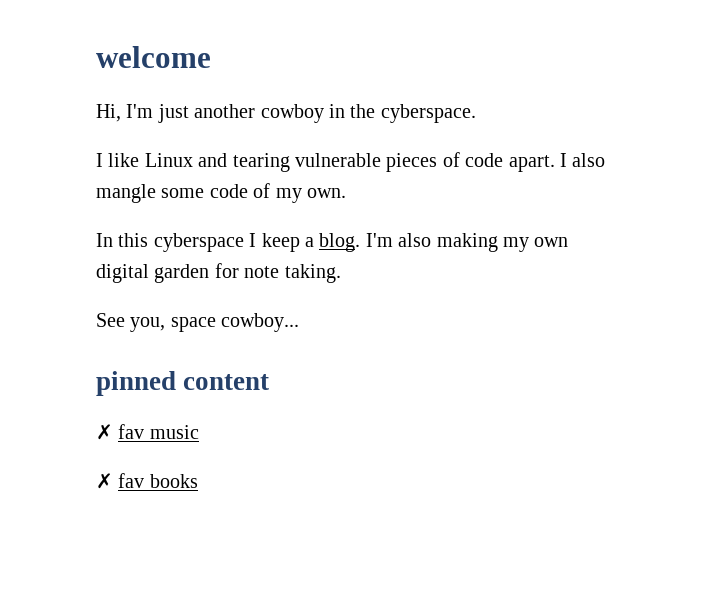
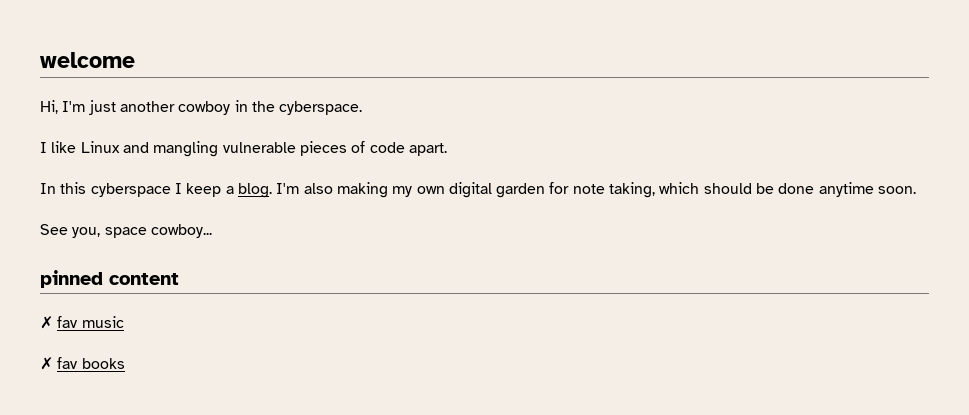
- I like Linux and tearing vulnerable pieces of code apart. I also mangle some code of my own.
+ I like Linux and mangling vulnerable pieces of code apart.
- I'm also making my own digital garden for note taking.
+ I'm also making my own digital garden for note taking, which should be done anytime soon.

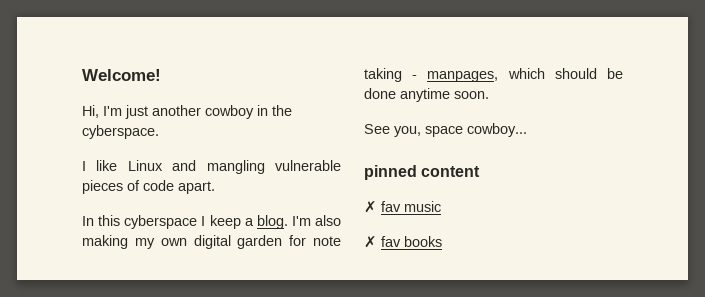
- welcome
+ Welcome!
- I'm also making my own digital garden for note taking, which should be done anytime soon.
+ I'm also making my own digital garden for note taking - manpages, which should be done anytime soon.

